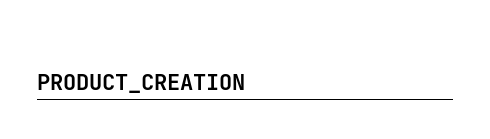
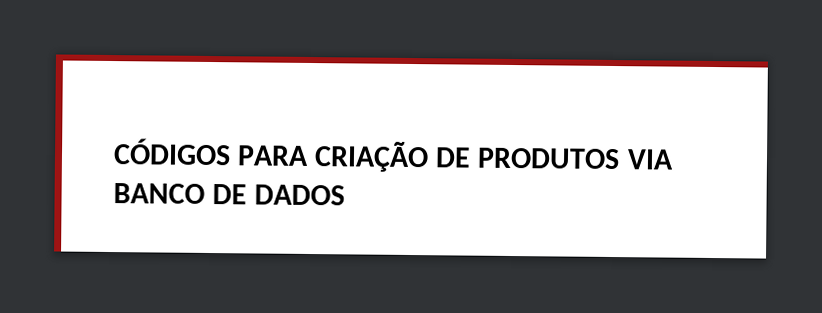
- PRODUCT_CREATION
+ CÓDIGOS PARA CRIAÇÃO DE PRODUTOS VIA BANCO DE DADOS

